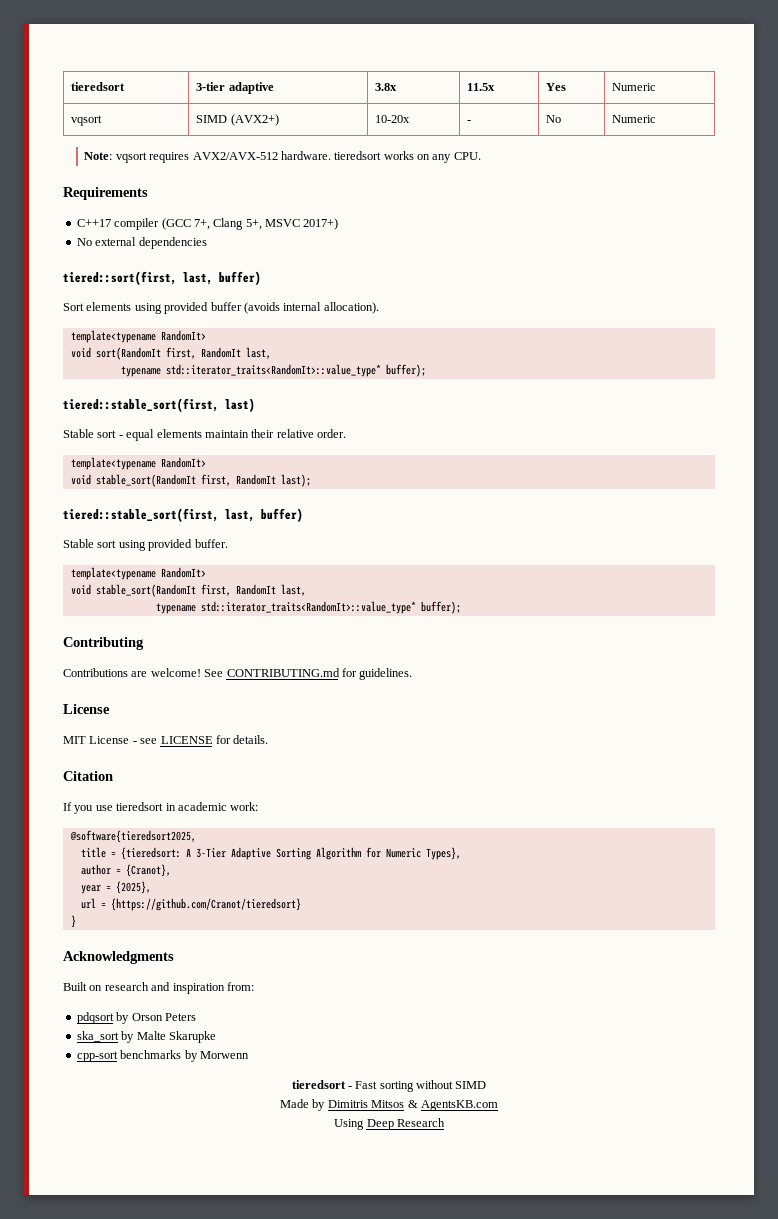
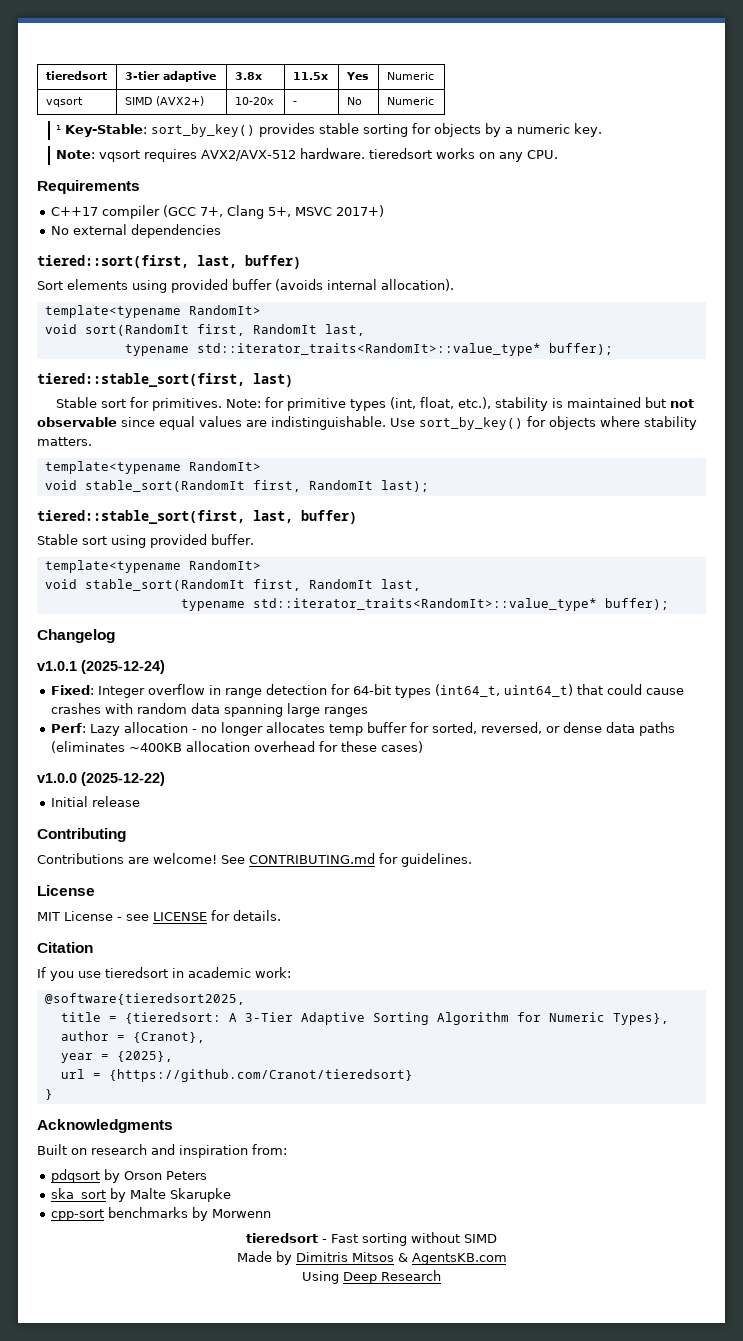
+ ¹ Key-Stable: sort_by_key() provides stable sorting for objects by a numeric key.
- Stable sort - equal elements maintain their relative order.
+ Stable sort for primitives. Note: for primitive types (int, float, etc.), stability is maintained but not observable since equal values are indistinguishable. Use sort_by_key() for objects where stability matters.
+ Changelog
+ v1.0.1 (2025-12-24)
+ Fixed: Integer overflow in range detection for 64-bit types (int64_t, uint64_t) that could cause crashes with random data spanning large ranges
+ Perf: Lazy allocation - no longer allocates temp buffer for sorted, reversed, or dense data paths (eliminates ~400KB allocation overhead for these cases)
+ v1.0.0 (2025-12-22)
+ Initial release

